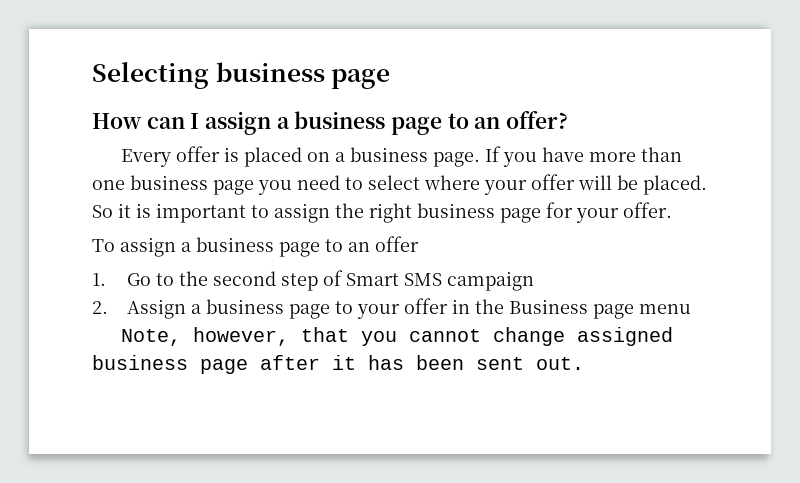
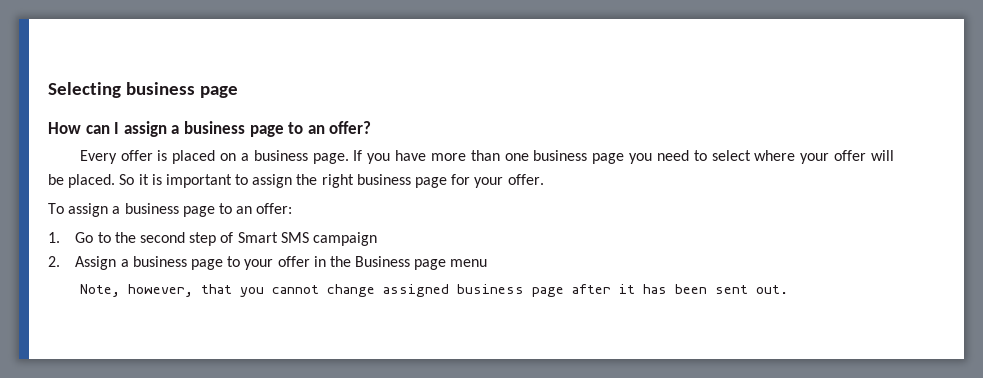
- To assign a business page to an offer
+ To assign a business page to an offer:

